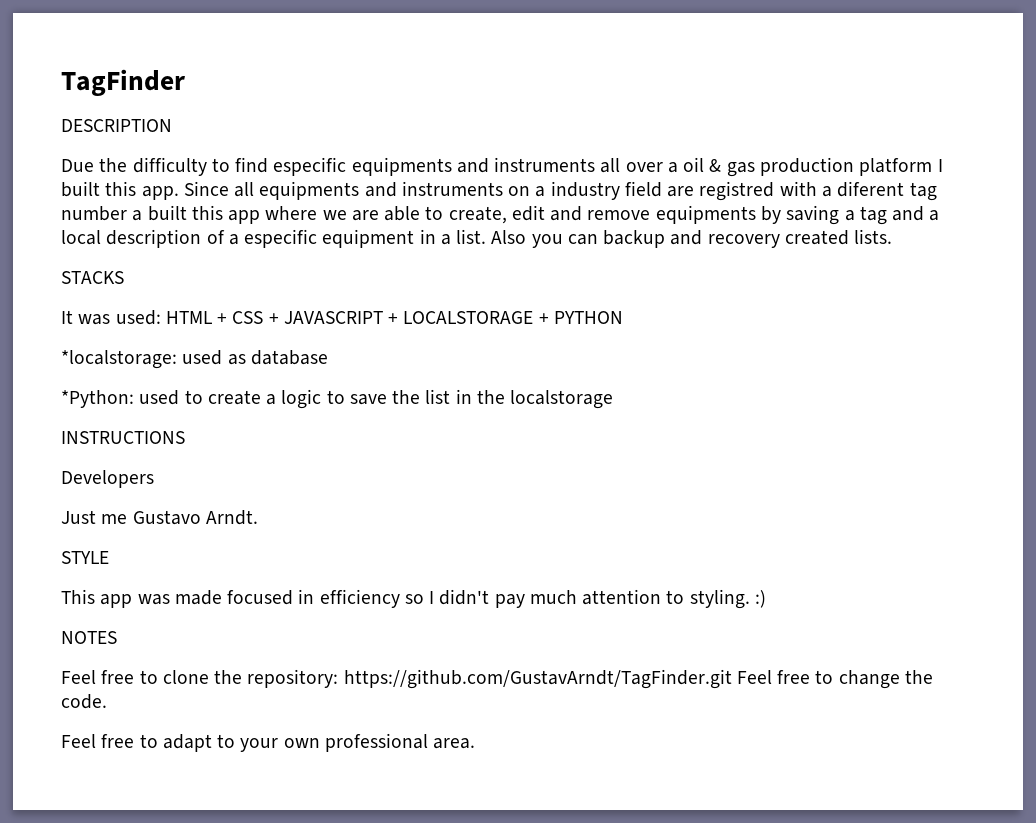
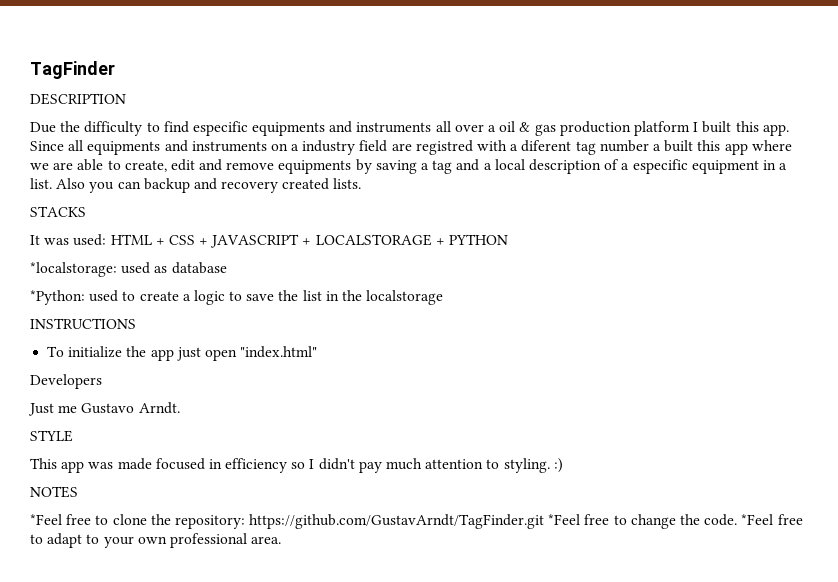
+ To initialize the app just open "index.html"
- Feel free to clone the repository: https://github.com/GustavArndt/TagFinder.git Feel free to change the code.
- Feel free to adapt to your own professional area.
+ *Feel free to clone the repository: https://github.com/GustavArndt/TagFinder.git *Feel free to change the code. *Feel free to adapt to your own professional area.

